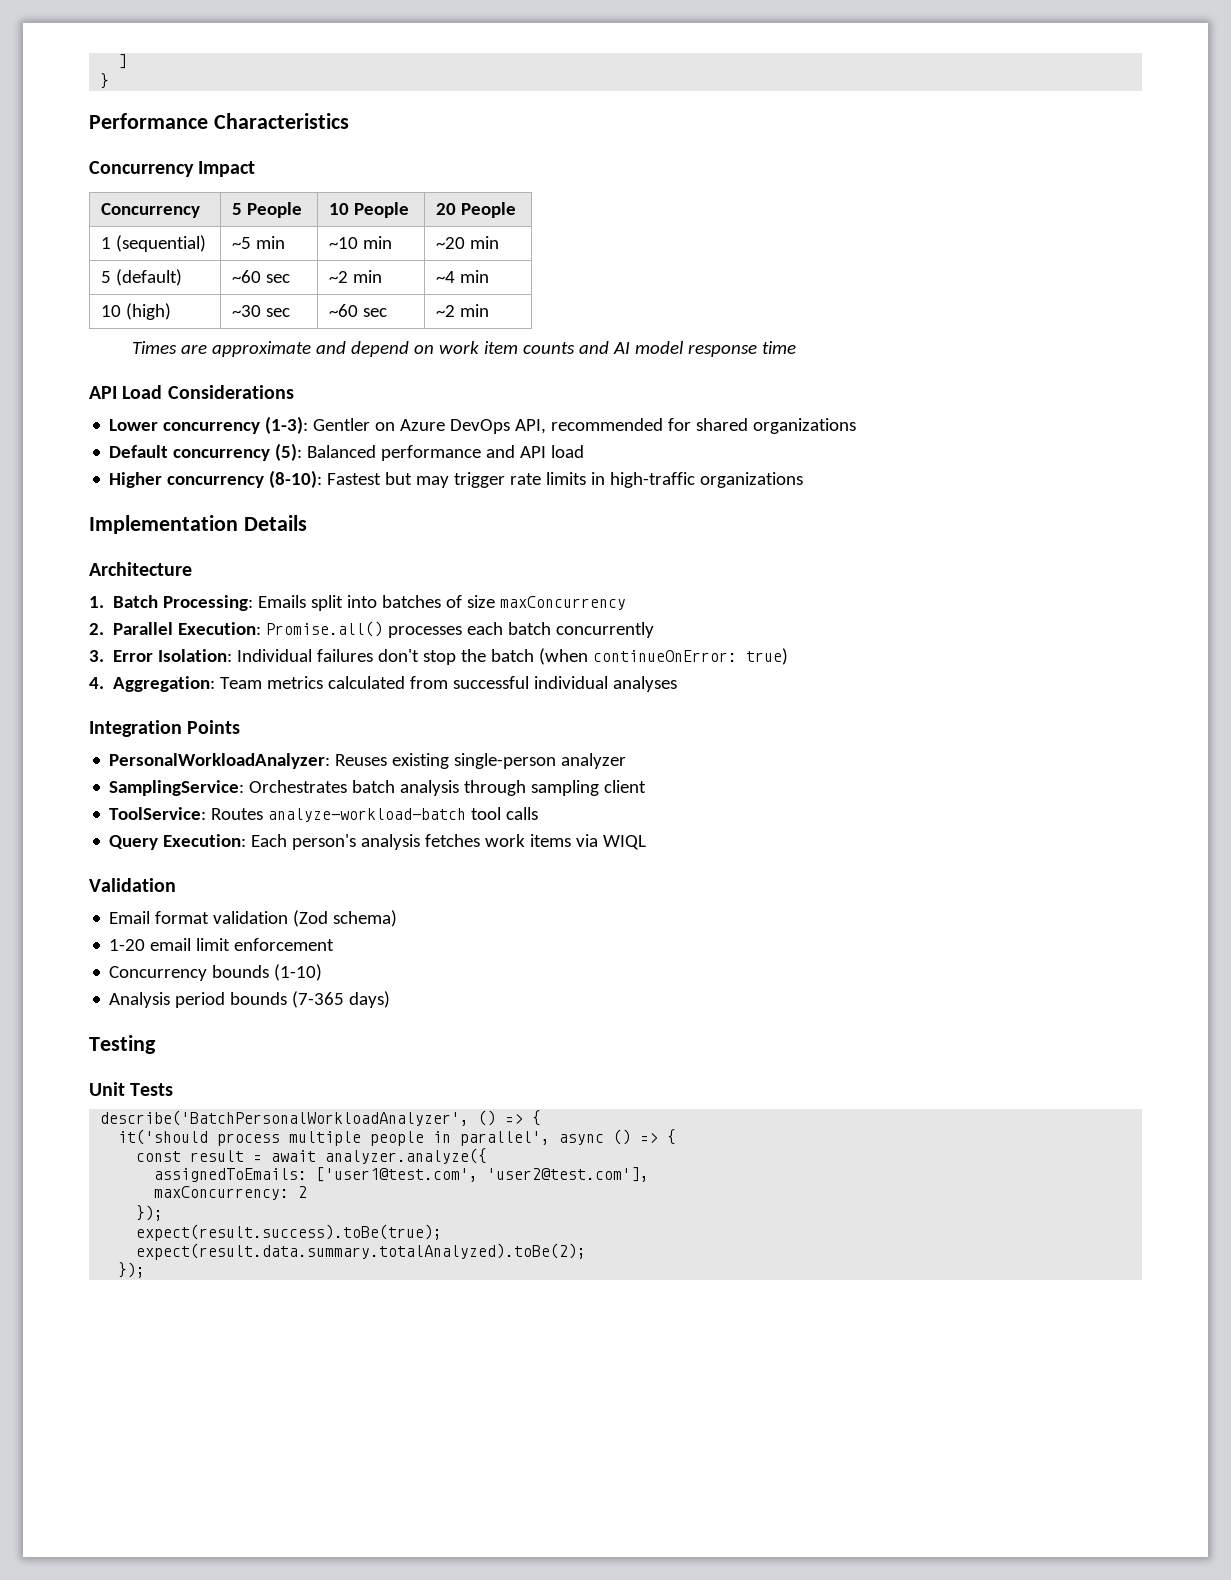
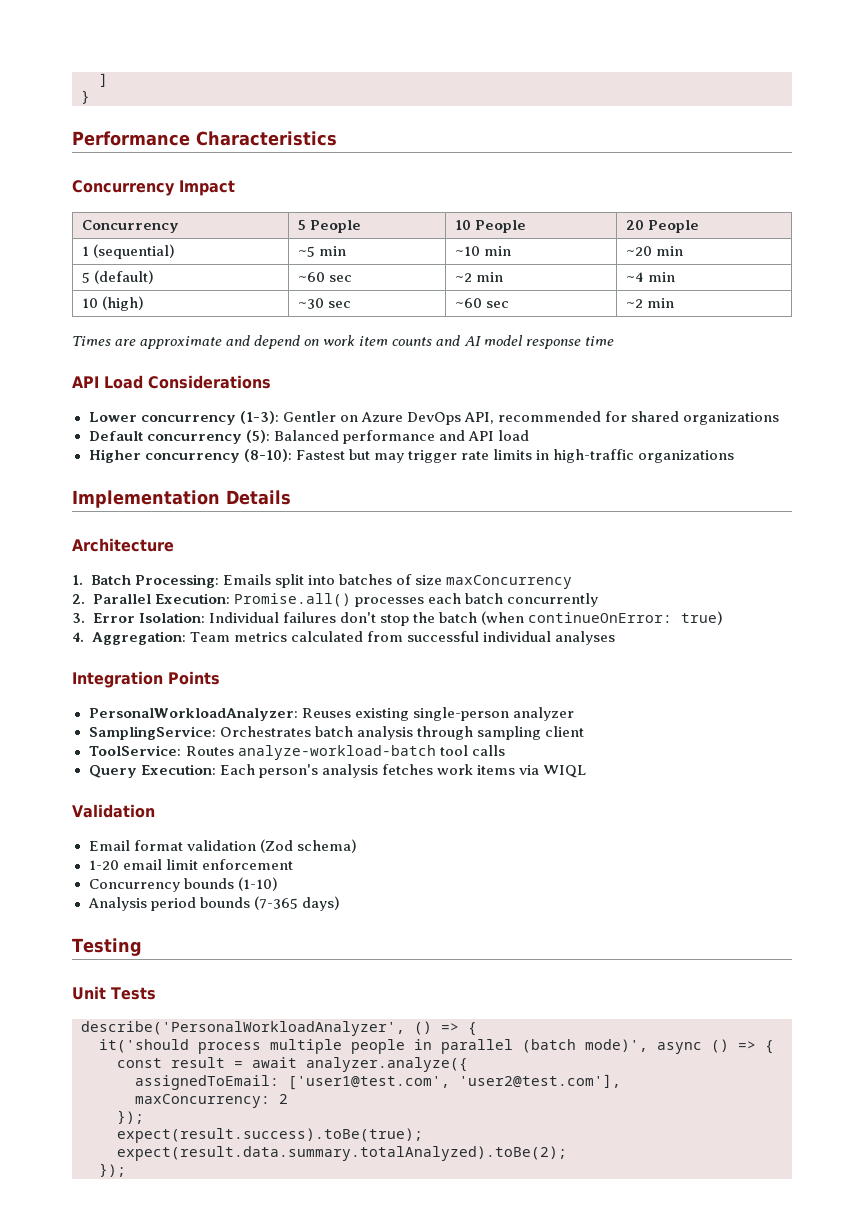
- describe('BatchPersonalWorkloadAnalyzer', () => {
+ describe('PersonalWorkloadAnalyzer', () => {
- it('should process multiple people in parallel', async () => {
+ it('should process multiple people in parallel (batch mode)', async () => {
- assignedToEmails: ['user1@test.com', 'user2@test.com'],
+ assignedToEmail: ['user1@test.com', 'user2@test.com'],

